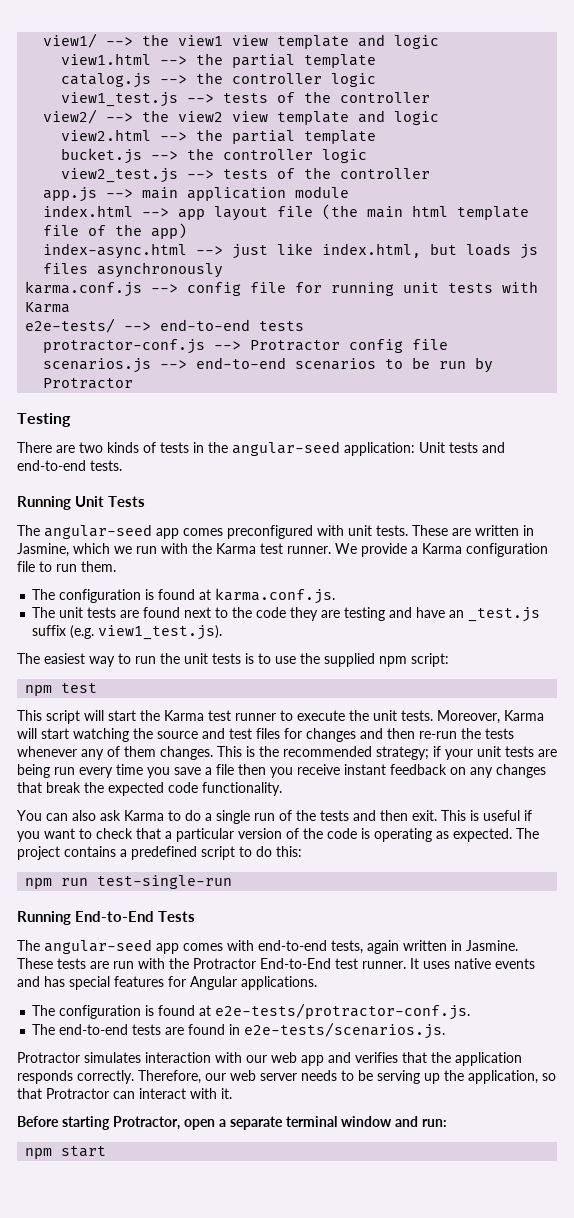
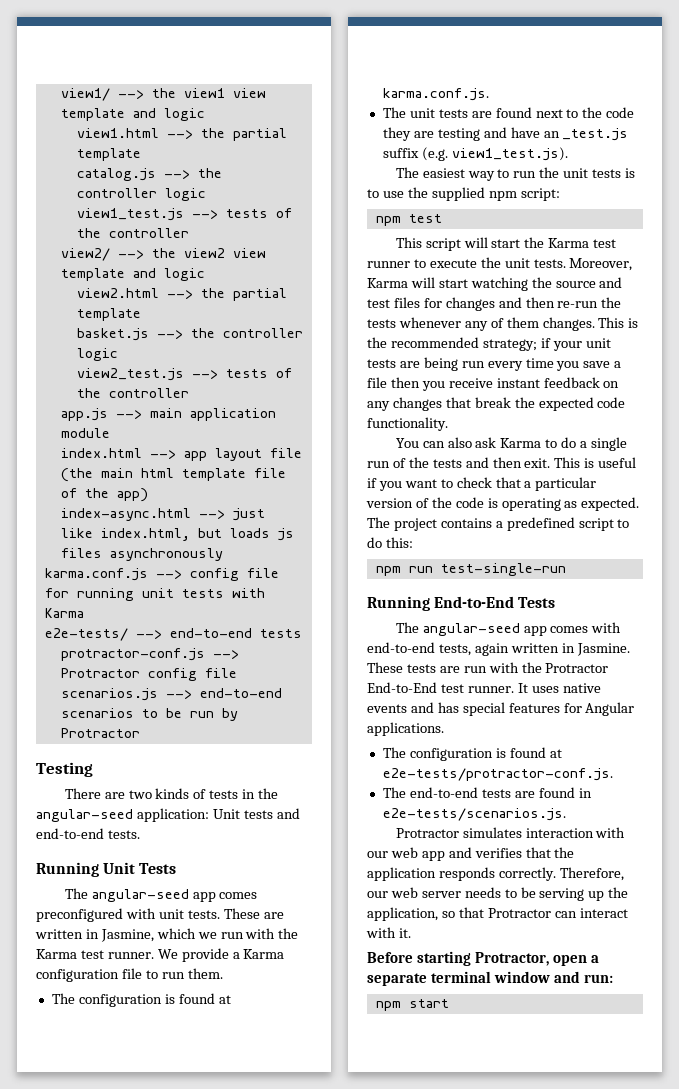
- bucket.js --> the controller logic
+ basket.js --> the controller logic

